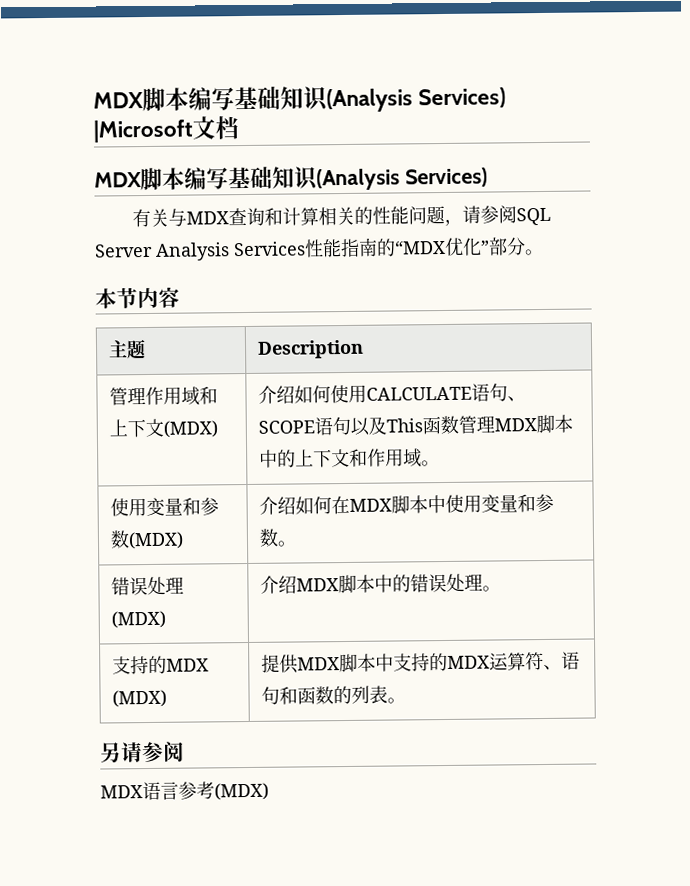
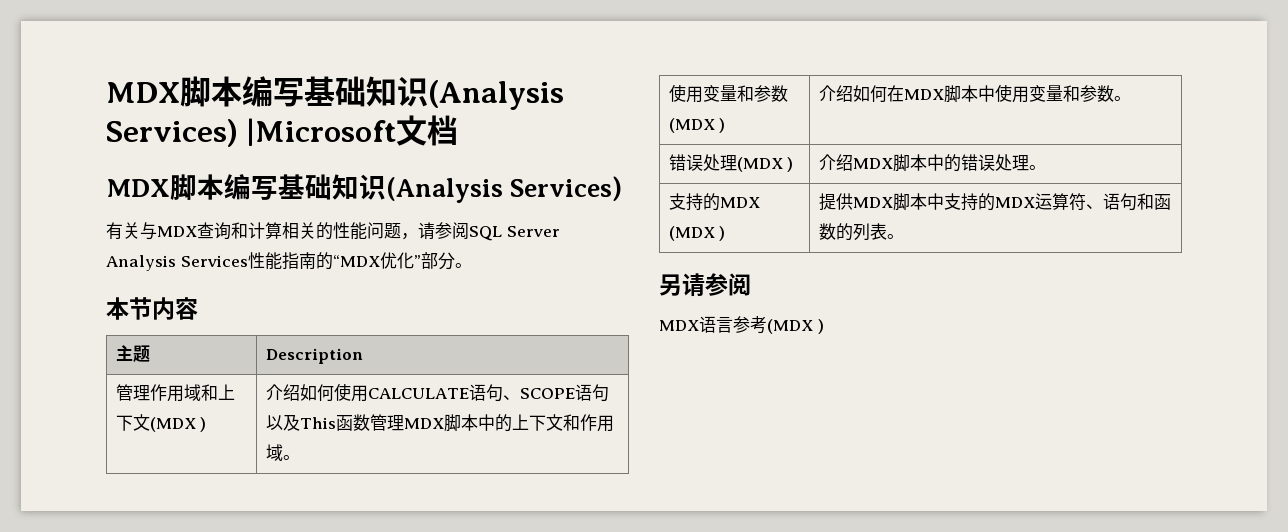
- 管理作用域和上下文(MDX) | 介绍如何使用CALCULATE语句、SCOPE语句以及This函数管理MDX脚本中的上下文和作用域。
+ 管理作用域和上下文(MDX ) | 介绍如何使用CALCULATE语句、SCOPE语句以及This函数管理MDX脚本中的上下文和作用域。
- 使用变量和参数(MDX) | 介绍如何在MDX脚本中使用变量和参数。
+ 使用变量和参数(MDX ) | 介绍如何在MDX脚本中使用变量和参数。
- 错误处理(MDX) | 介绍MDX脚本中的错误处理。
+ 错误处理(MDX ) | 介绍MDX脚本中的错误处理。
- 支持的MDX (MDX) | 提供MDX脚本中支持的MDX运算符、语句和函数的列表。
+ 支持的MDX (MDX ) | 提供MDX脚本中支持的MDX运算符、语句和函数的列表。
- MDX语言参考(MDX)
+ MDX语言参考(MDX )

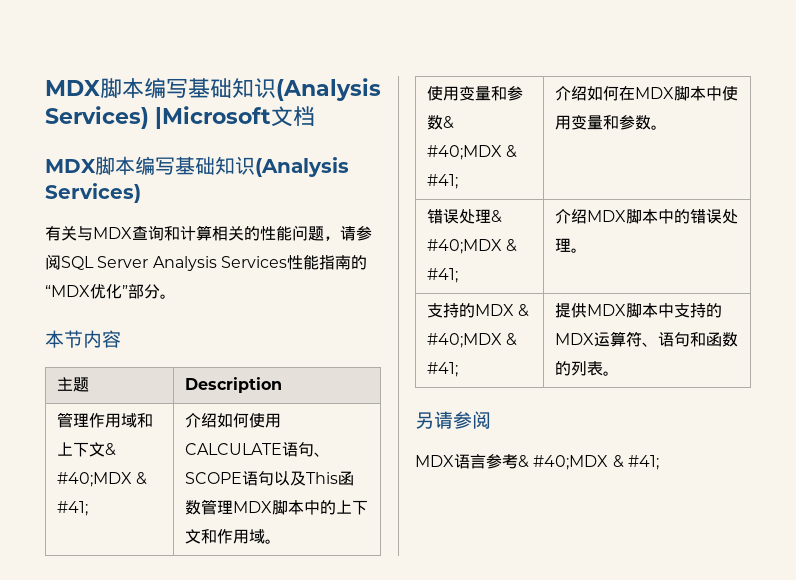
- 管理作用域和上下文(MDX ) | 介绍如何使用CALCULATE语句、SCOPE语句以及This函数管理MDX脚本中的上下文和作用域。
+ 管理作用域和上下文& #40;MDX & #41; | 介绍如何使用CALCULATE语句、SCOPE语句以及This函数管理MDX脚本中的上下文和作用域。
- 使用变量和参数(MDX ) | 介绍如何在MDX脚本中使用变量和参数。
+ 使用变量和参数& #40;MDX & #41; | 介绍如何在MDX脚本中使用变量和参数。
- 错误处理(MDX ) | 介绍MDX脚本中的错误处理。
+ 错误处理& #40;MDX & #41; | 介绍MDX脚本中的错误处理。
- 支持的MDX (MDX ) | 提供MDX脚本中支持的MDX运算符、语句和函数的列表。
+ 支持的MDX & #40;MDX & #41; | 提供MDX脚本中支持的MDX运算符、语句和函数的列表。
- MDX语言参考(MDX )
+ MDX语言参考& #40;MDX & #41;

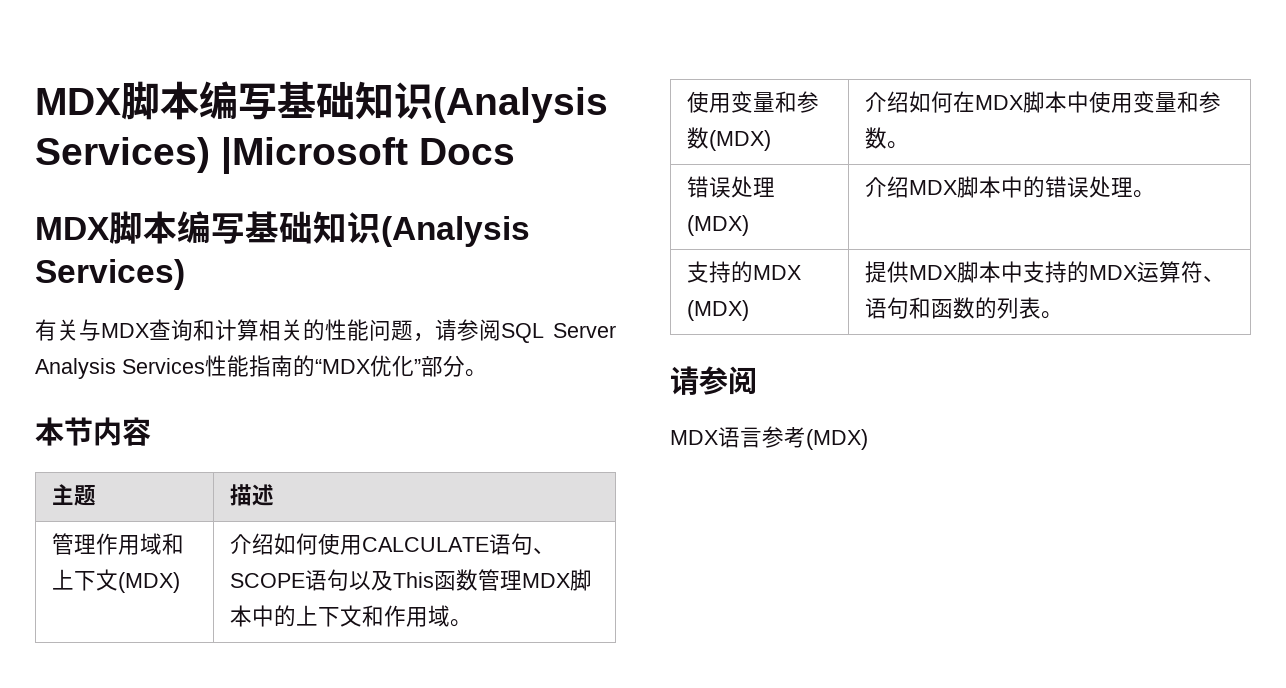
- MDX脚本编写基础知识(Analysis Services) |Microsoft文档
+ MDX脚本编写基础知识(Analysis Services) |Microsoft Docs
- 主题 | Description
+ 主题 | 描述
- 管理作用域和上下文& #40;MDX & #41; | 介绍如何使用CALCULATE语句、SCOPE语句以及This函数管理MDX脚本中的上下文和作用域。
+ 管理作用域和上下文(MDX) | 介绍如何使用CALCULATE语句、SCOPE语句以及This函数管理MDX脚本中的上下文和作用域。
- 使用变量和参数& #40;MDX & #41; | 介绍如何在MDX脚本中使用变量和参数。
+ 使用变量和参数(MDX) | 介绍如何在MDX脚本中使用变量和参数。
- 错误处理& #40;MDX & #41; | 介绍MDX脚本中的错误处理。
+ 错误处理(MDX) | 介绍MDX脚本中的错误处理。
- 支持的MDX & #40;MDX & #41; | 提供MDX脚本中支持的MDX运算符、语句和函数的列表。
- 另请参阅
+ 支持的MDX (MDX) | 提供MDX脚本中支持的MDX运算符、语句和函数的列表。
+ 请参阅
- MDX语言参考& #40;MDX & #41;
+ MDX语言参考(MDX)

